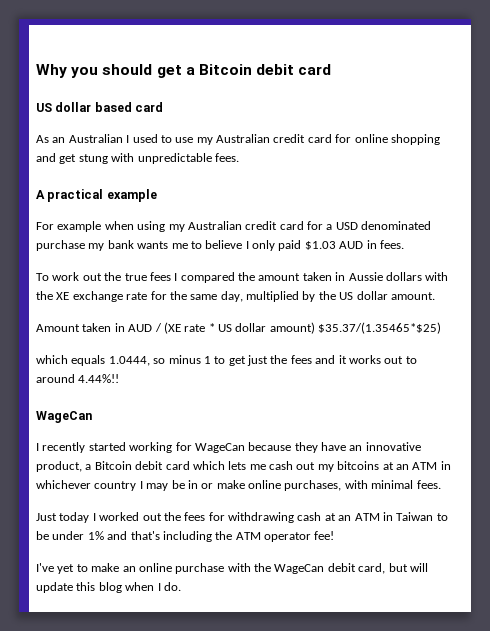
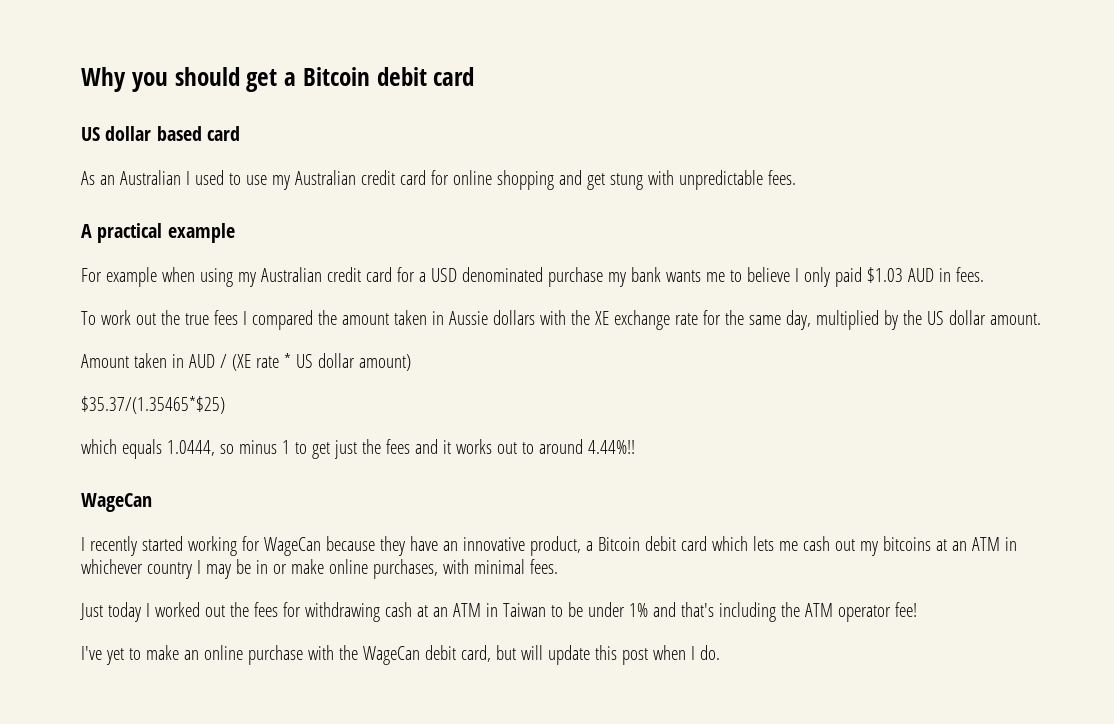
- Amount taken in AUD / (XE rate * US dollar amount) $35.37/(1.35465*$25)
+ Amount taken in AUD / (XE rate * US dollar amount)
+ $35.37/(1.35465*$25)
- I've yet to make an online purchase with the WageCan debit card, but will update this blog when I do.
+ I've yet to make an online purchase with the WageCan debit card, but will update this post when I do.

